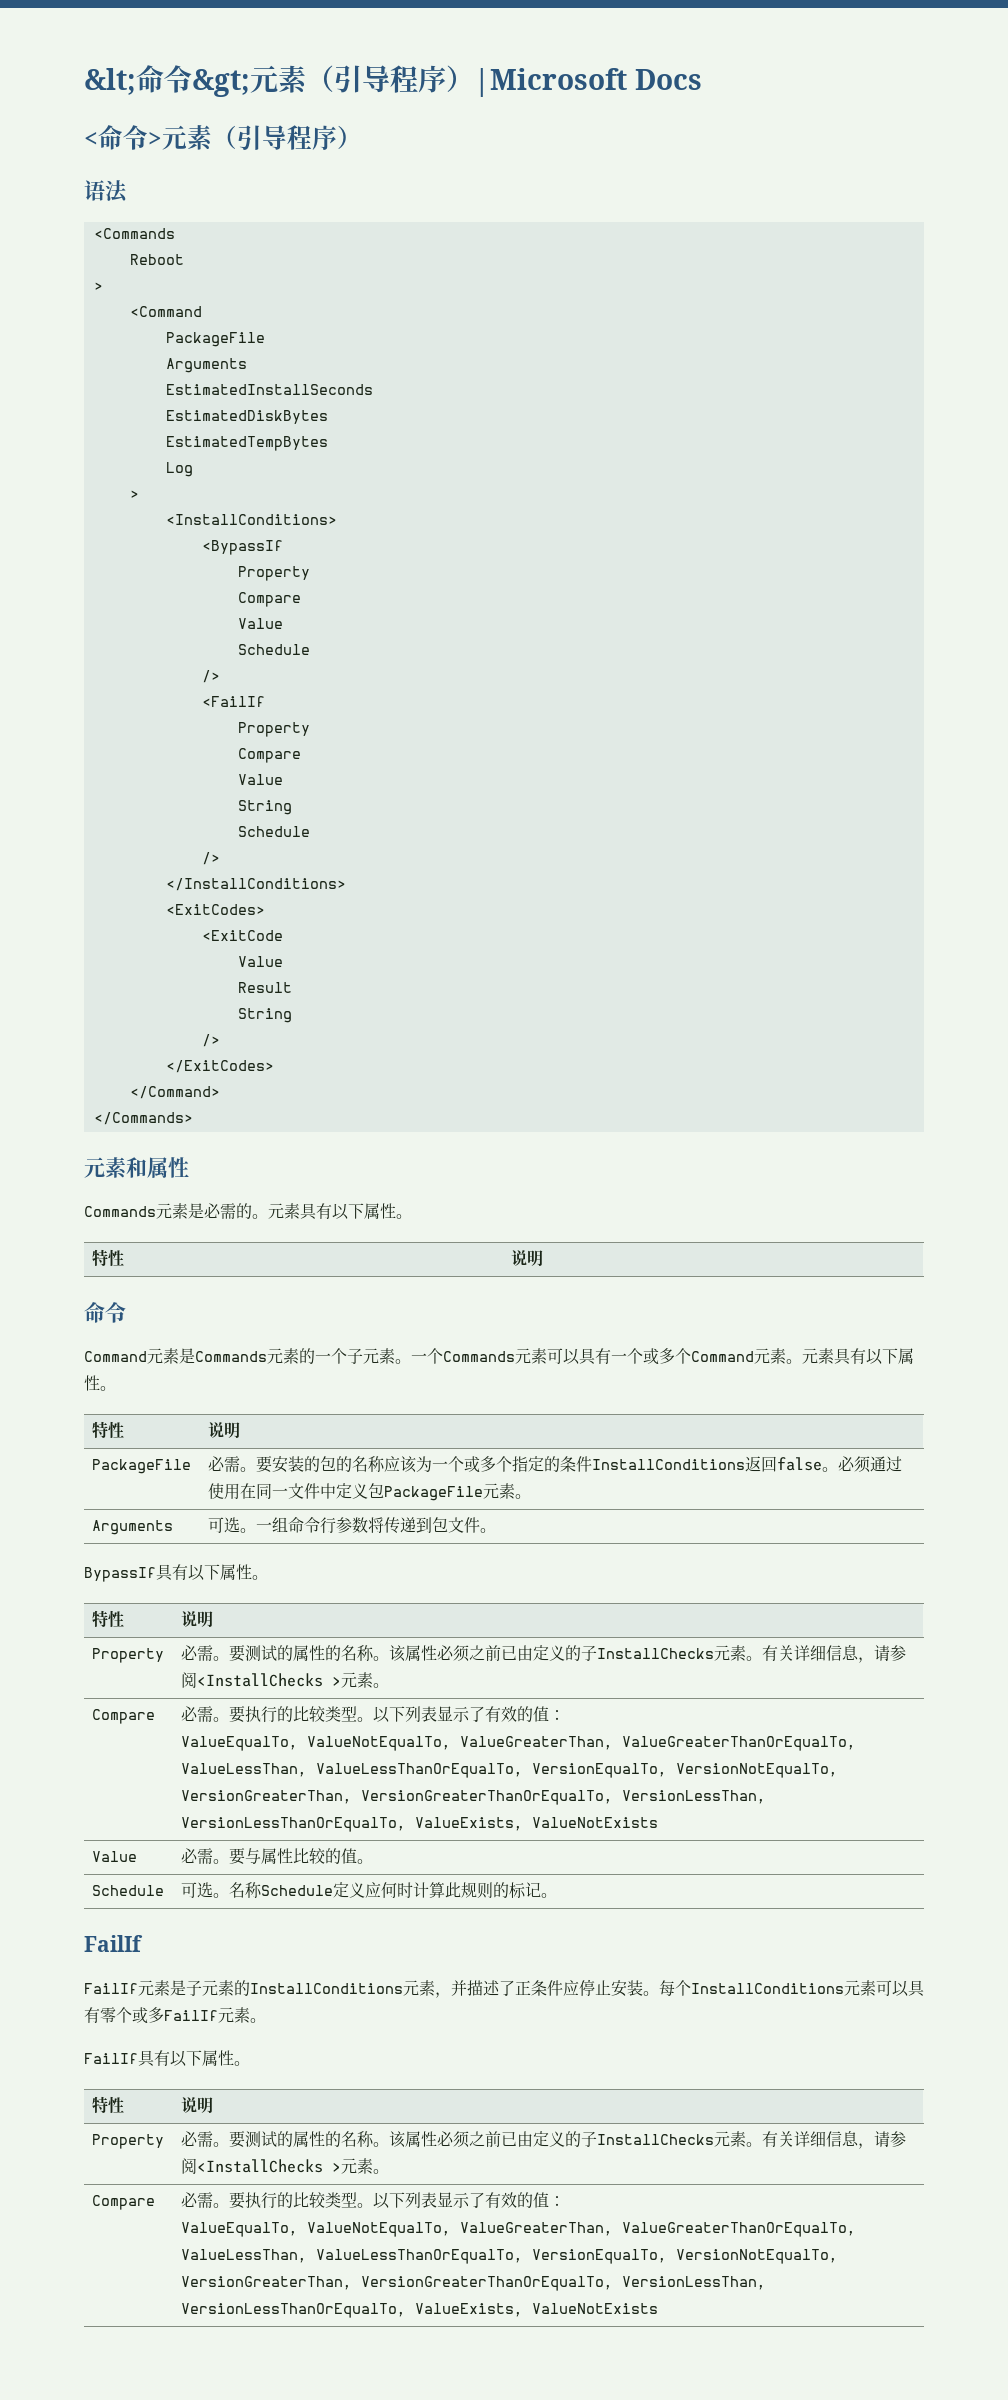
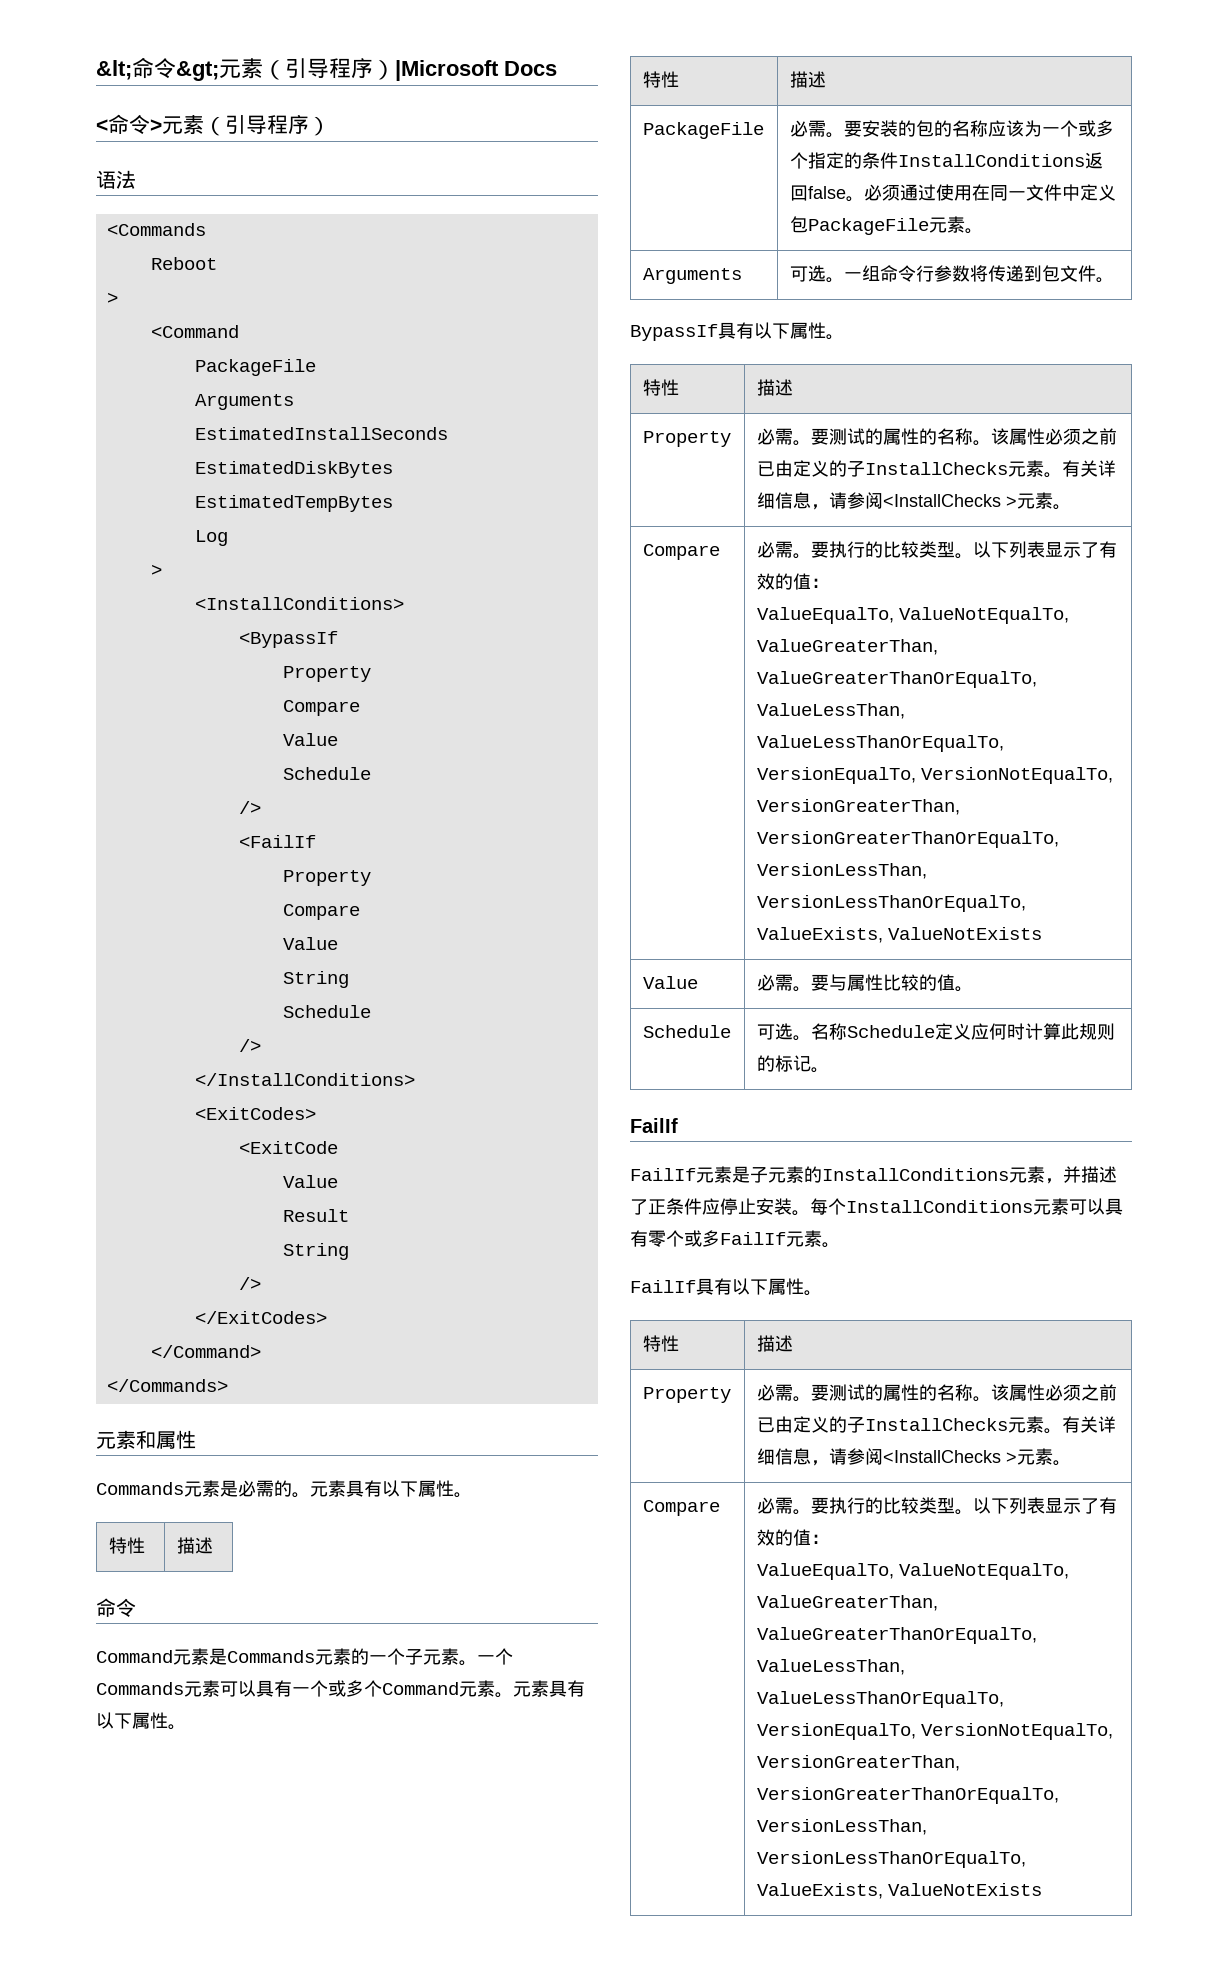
  Commands元素是必需的。元素具有以下属性。
- 特性 | 说明
+ 特性 | 描述
  一个Commands元素可以具有一个或多个Command元素。元素具有以下属性。
- 特性 | 说明
+ 特性 | 描述
  BypassIf具有以下属性。
- 特性 | 说明
+ 特性 | 描述
  FailIf具有以下属性。
- 特性 | 说明
+ 特性 | 描述

